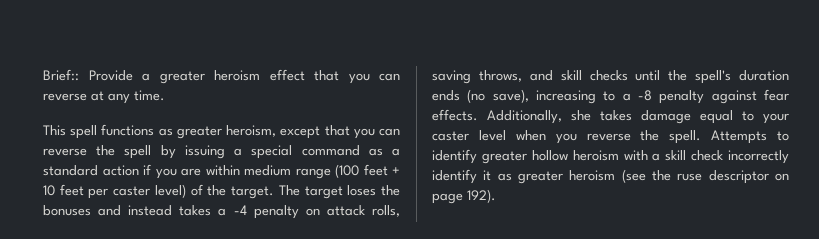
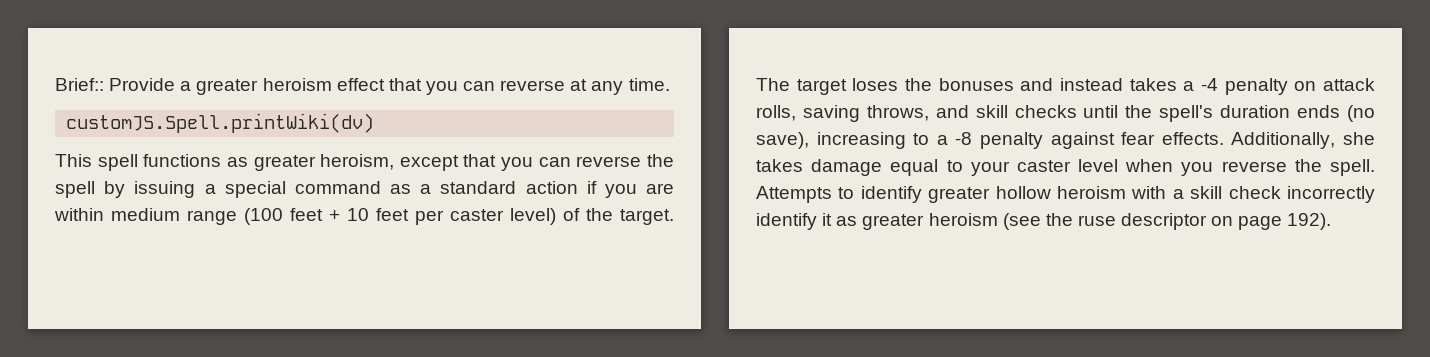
+ customJS.Spell.printWiki(dv)

